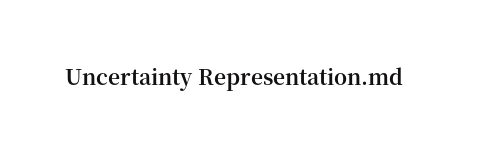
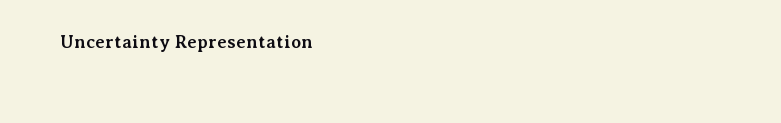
- Uncertainty Representation.md
+ Uncertainty Representation

